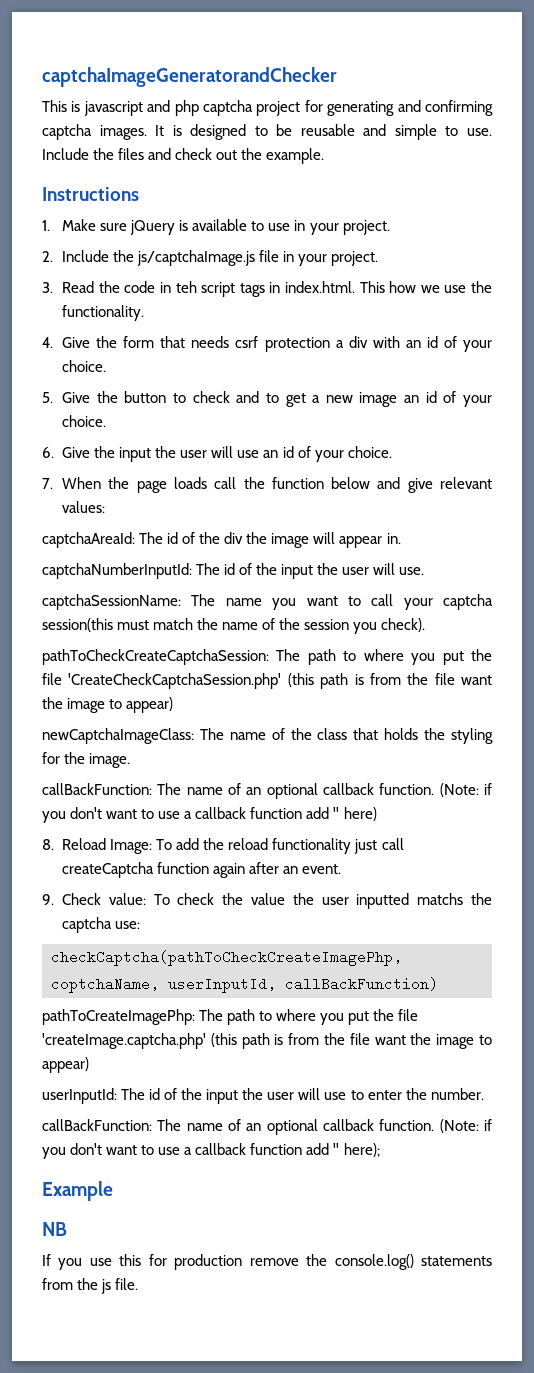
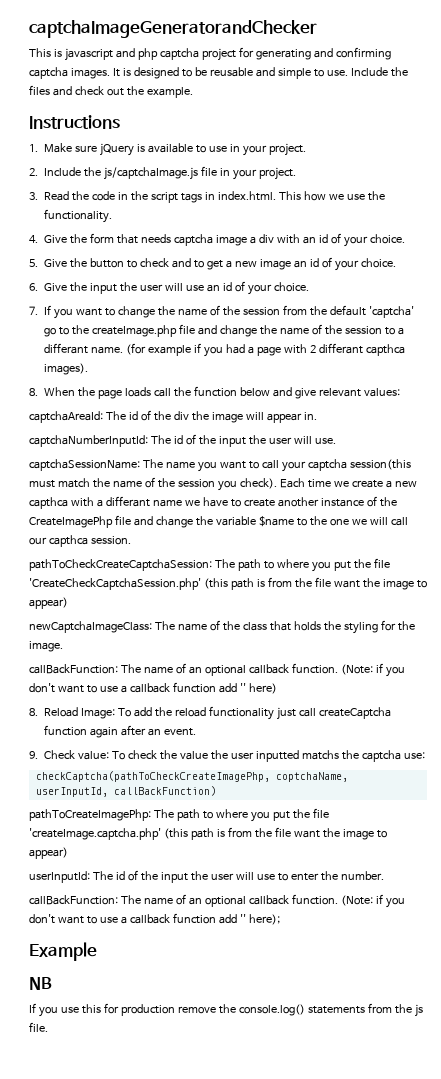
- 3. Read the code in teh script tags in index.html. This how we use the functionality.
+ 3. Read the code in the script tags in index.html. This how we use the functionality.
- 4. Give the form that needs csrf protection a div with an id of your choice.
+ 4. Give the form that needs captcha image a div with an id of your choice.
- 7. When the page loads call the function below and give relevant values:
+ 7. If you want to change the name of the session from the default 'captcha' go to the createImage.php file and change the name of the session to a differant name. (for example if you had a page with 2 differant capthca images).
+ 8. When the page loads call the function below and give relevant values:
+ Each time we create a new capthca with a differant name we have to create another instance of the CreateImagePhp file and change the variable $name to the one we will call our capthca session.

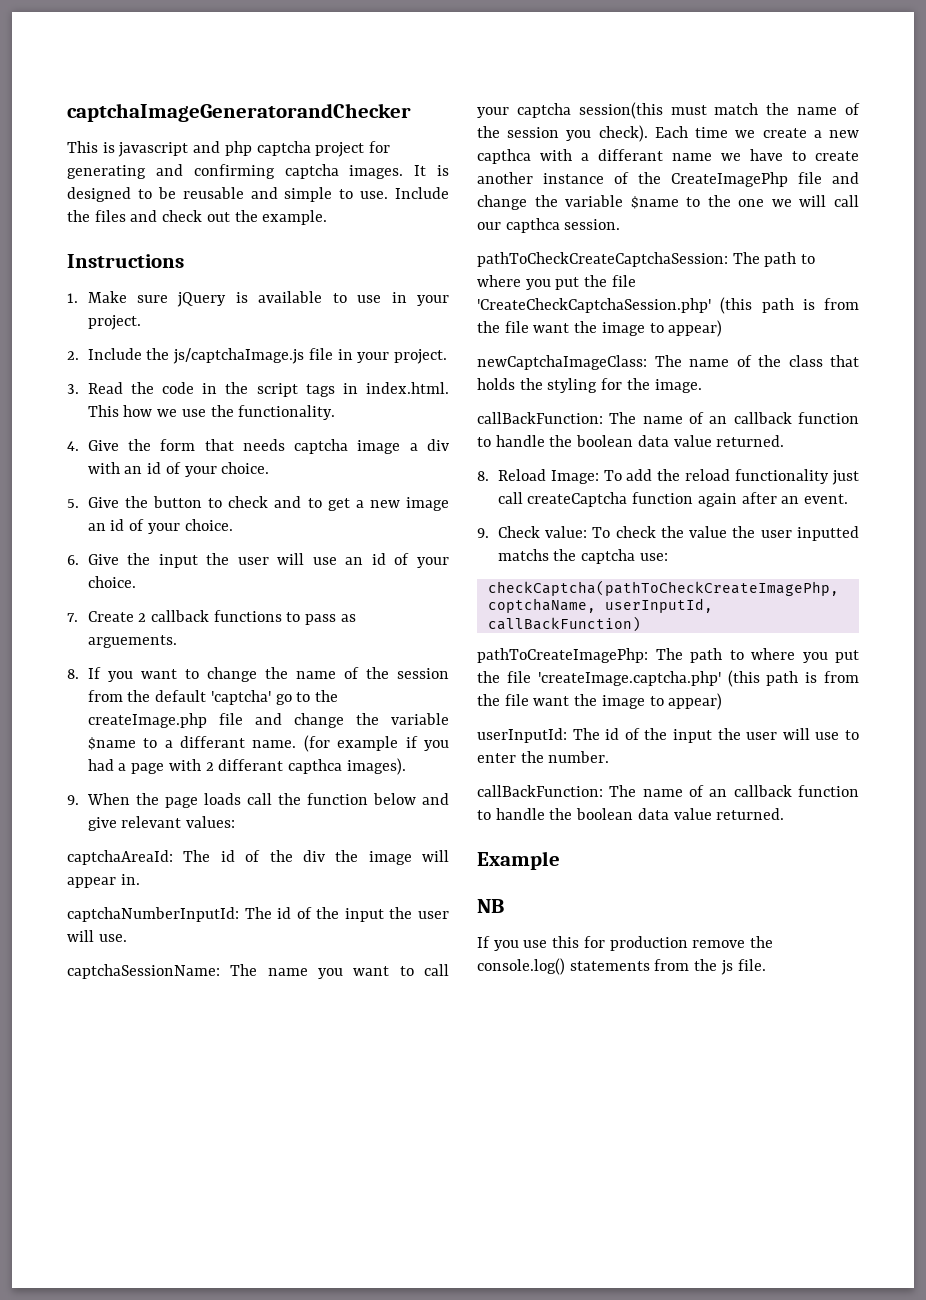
- 7. If you want to change the name of the session from the default 'captcha' go to the createImage.php file and change the name of the session to a differant name.
+ 7. Create 2 callback functions to pass as arguements.
+ 8. If you want to change the name of the session from the default 'captcha' go to the createImage.php file and change the variable $name to a differant name.
- 8. When the page loads call the function below and give relevant values:
+ 9. When the page loads call the function below and give relevant values:
  newCaptchaImageClass: The name of the class that holds the styling for the image.
- callBackFunction: The name of an optional callback function. (Note: if you don't want to use a callback function add '' here)
+ callBackFunction: The name of an callback function to handle the boolean data value returned.
  userInputId: The id of the input the user will use to enter the number.
- callBackFunction: The name of an optional callback function. (Note: if you don't want to use a callback function add '' here);
+ callBackFunction: The name of an callback function to handle the boolean data value returned.

